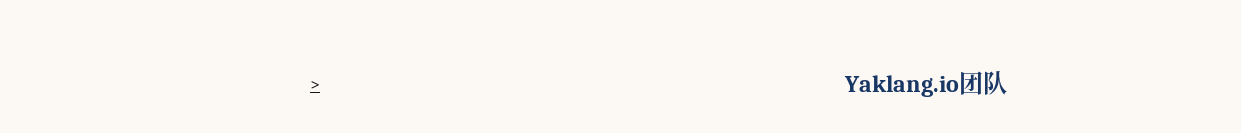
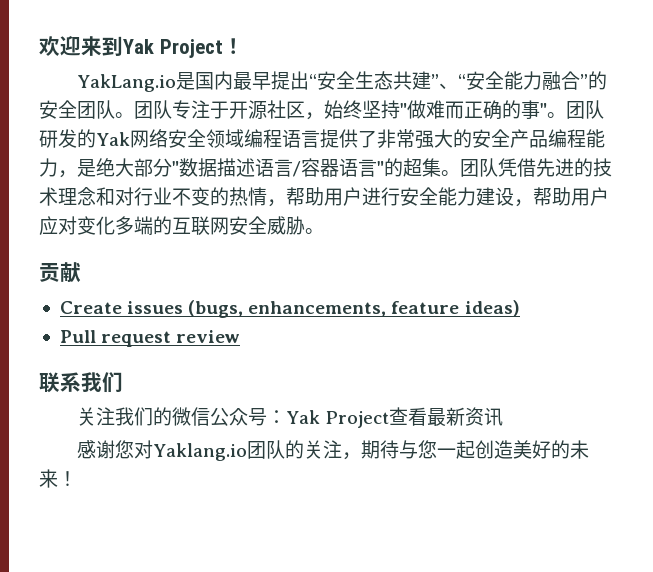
- >
- Yaklang.io团队
+ 欢迎来到Yak Project！
+ YakLang.io是国内最早提出“安全生态共建”、“安全能力融合”的安全团队。团队专注于开源社区，始终坚持"做难而正确的事"。团队研发的Yak网络安全领域编程语言提供了非常强大的安全产品编程能力，是绝大部分"数据描述语言/容器语言"的超集。团队凭借先进的技术理念和对行业不变的热情，帮助用户进行安全能力建设，帮助用户应对变化多端的互联网安全威胁。
+ 贡献
+ Create issues (bugs, enhancements, feature ideas)
+ Pull request review
+ 联系我们
+ 关注我们的微信公众号：Yak Project查看最新资讯
+ 感谢您对Yaklang.io团队的关注，期待与您一起创造美好的未来！

